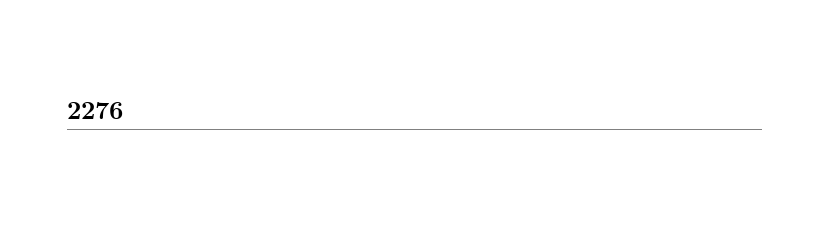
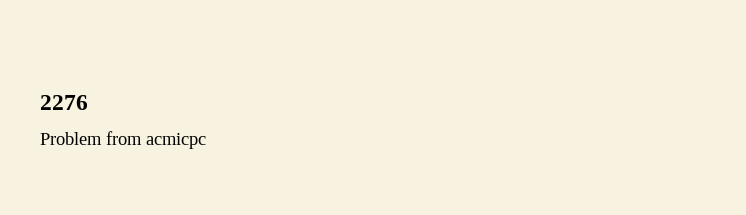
+ Problem from acmicpc

